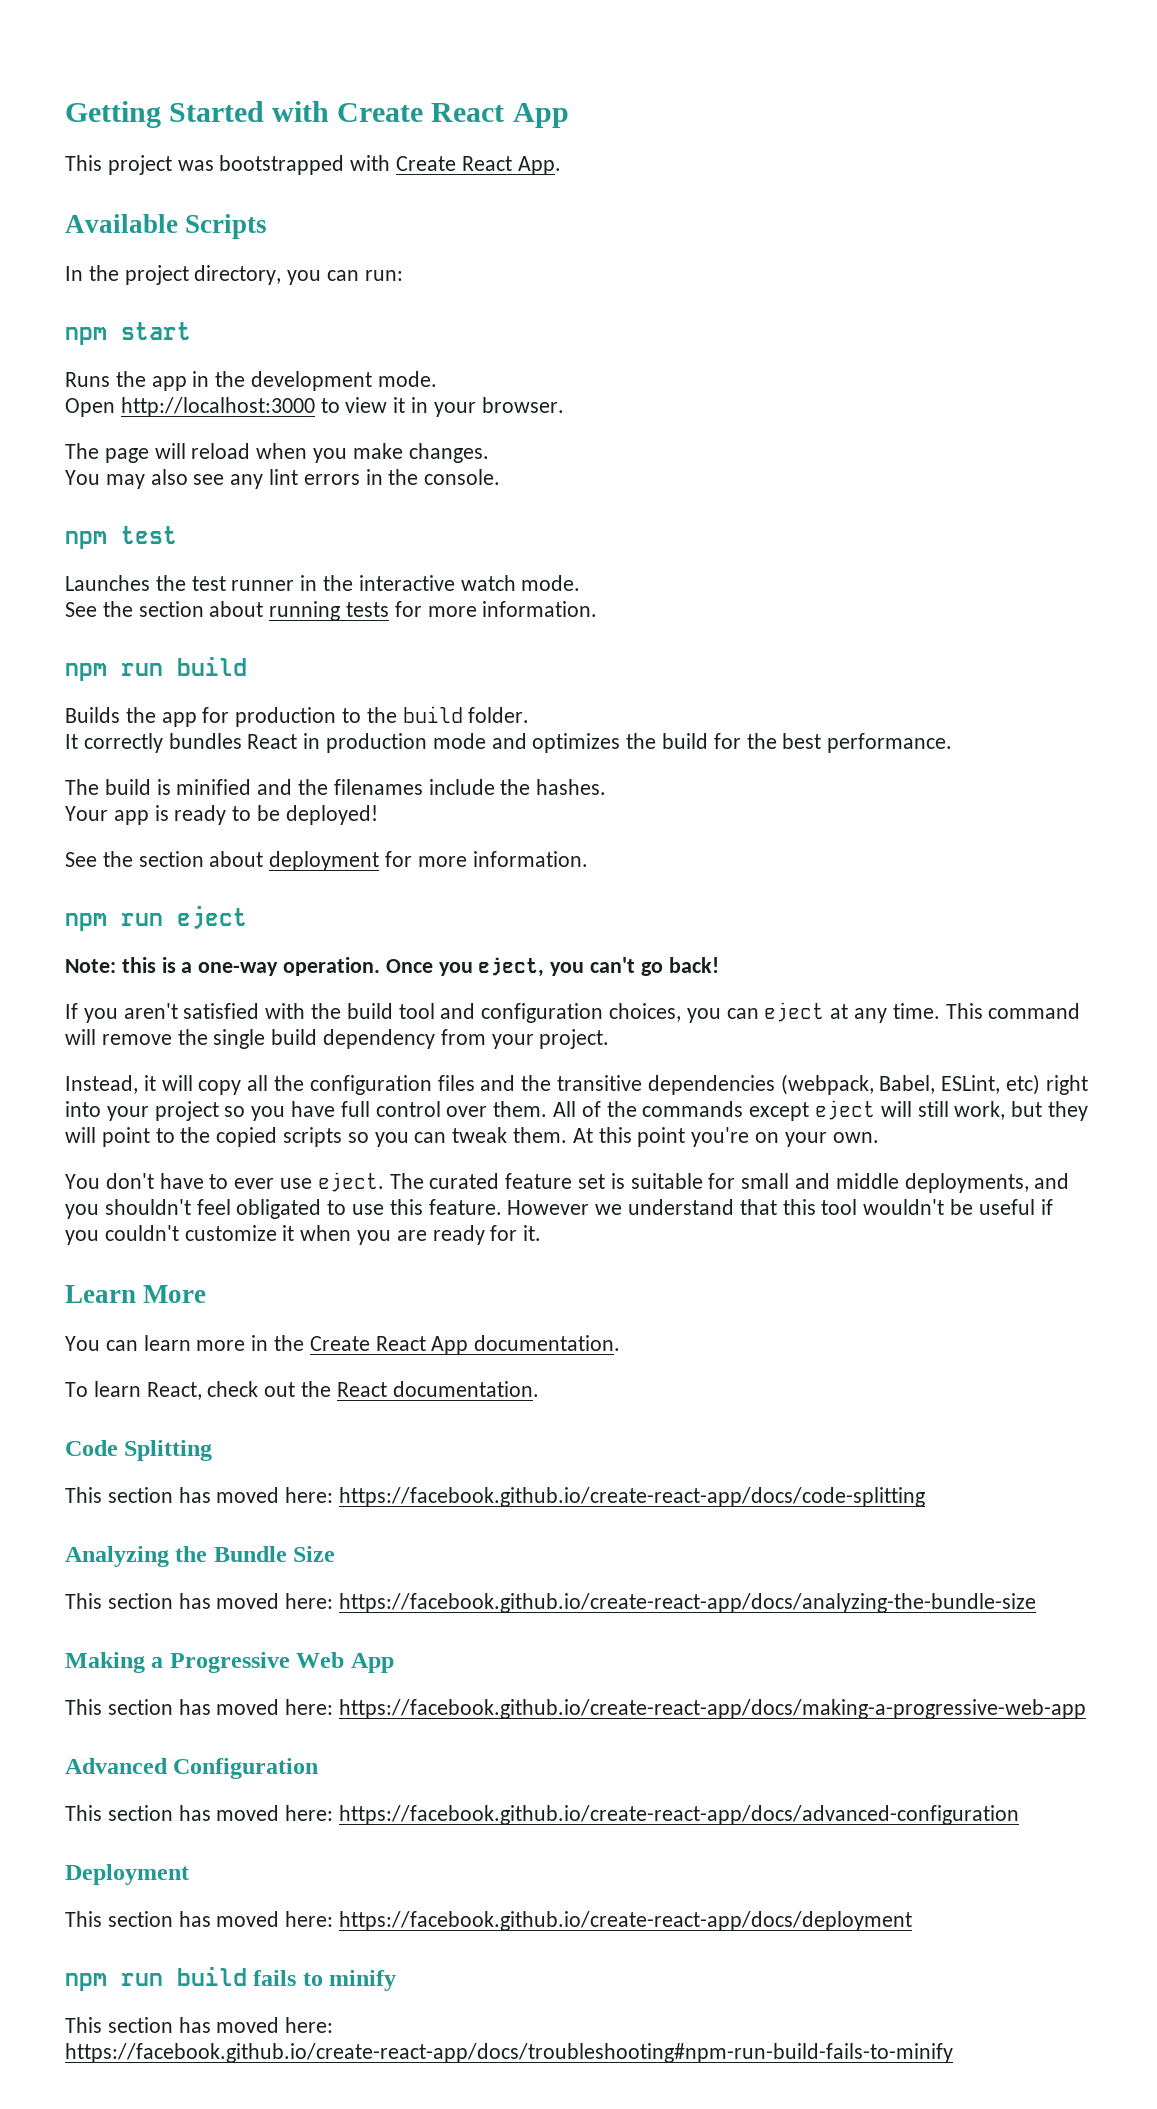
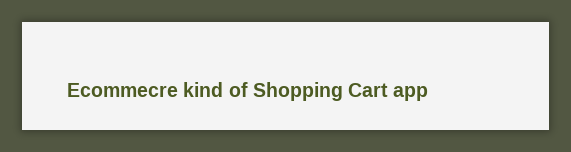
- Getting Started with Create React App
- This project was bootstrapped with Create React App.
- Available Scripts
- In the project directory, you can run:
- npm start
- Runs the app in the development mode.
- Open http://localhost:3000 to view it in your browser.
- The page will reload when you make changes.
- You may also see any lint errors in the console.
- npm test
- Launches the test runner in the interactive watch mode.
- See the section about running tests for more information.
- npm run build
- Builds the app for production to the build folder.
- It correctly bundles React in production mode and optimizes the build for the best performance.
- The build is minified and the filenames include the hashes.
- Your app is ready to be deployed!
- See the section about deployment for more information.
- npm run eject
- Note: this is a one-way operation. Once you eject, you can't go back!
- If you aren't satisfied with the build tool and configuration choices, you can eject at any time. This command will remove the single build dependency from your project.
- Instead, it will copy all the configuration files and the transitive dependencies (webpack, Babel, ESLint, etc) right into your project so you have full control over them. All of the commands except eject will still work, but they will point to the copied scripts so you can tweak them. At this point you're on your own.
- You don't have to ever use eject. The curated feature set is suitable for small and middle deployments, and you shouldn't feel obligated to use this feature. However we understand that this tool wouldn't be useful if you couldn't customize it when you are ready for it.
- Learn More
- You can learn more in the Create React App documentation.
- To learn React, check out the React documentation.
- Code Splitting
- This section has moved here: https://facebook.github.io/create-react-app/docs/code-splitting
- Analyzing the Bundle Size
- This section has moved here: https://facebook.github.io/create-react-app/docs/analyzing-the-bundle-size
- Making a Progressive Web App
- This section has moved here: https://facebook.github.io/create-react-app/docs/making-a-progressive-web-app
- Advanced Configuration
- This section has moved here: https://facebook.github.io/create-react-app/docs/advanced-configuration
- Deployment
- This section has moved here: https://facebook.github.io/create-react-app/docs/deployment
- npm run build fails to minify
- This section has moved here: https://facebook.github.io/create-react-app/docs/troubleshooting#npm-run-build-fails-to-minify
+ Ecommecre kind of Shopping Cart app

